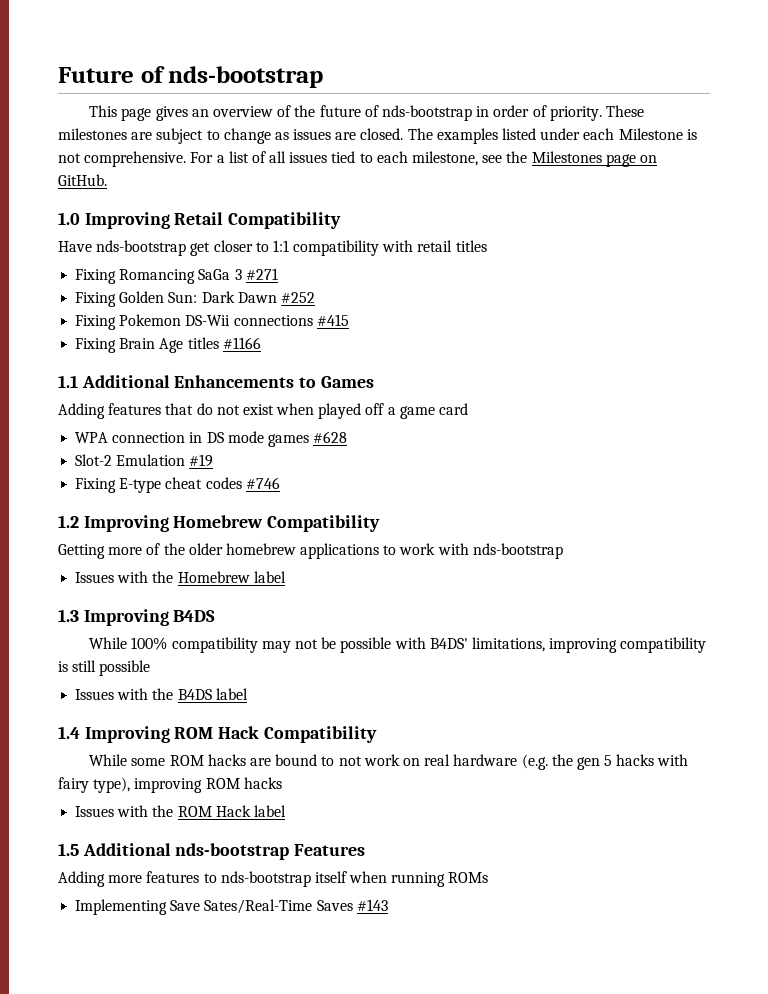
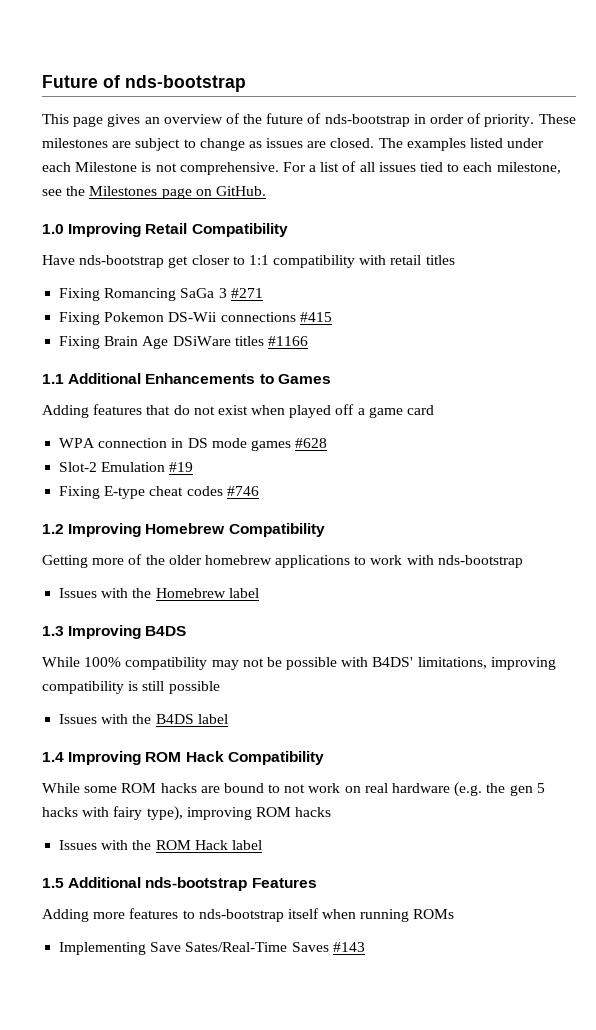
- Fixing Golden Sun: Dark Dawn #252
- Fixing Brain Age titles #1166
+ Fixing Brain Age DSiWare titles #1166

